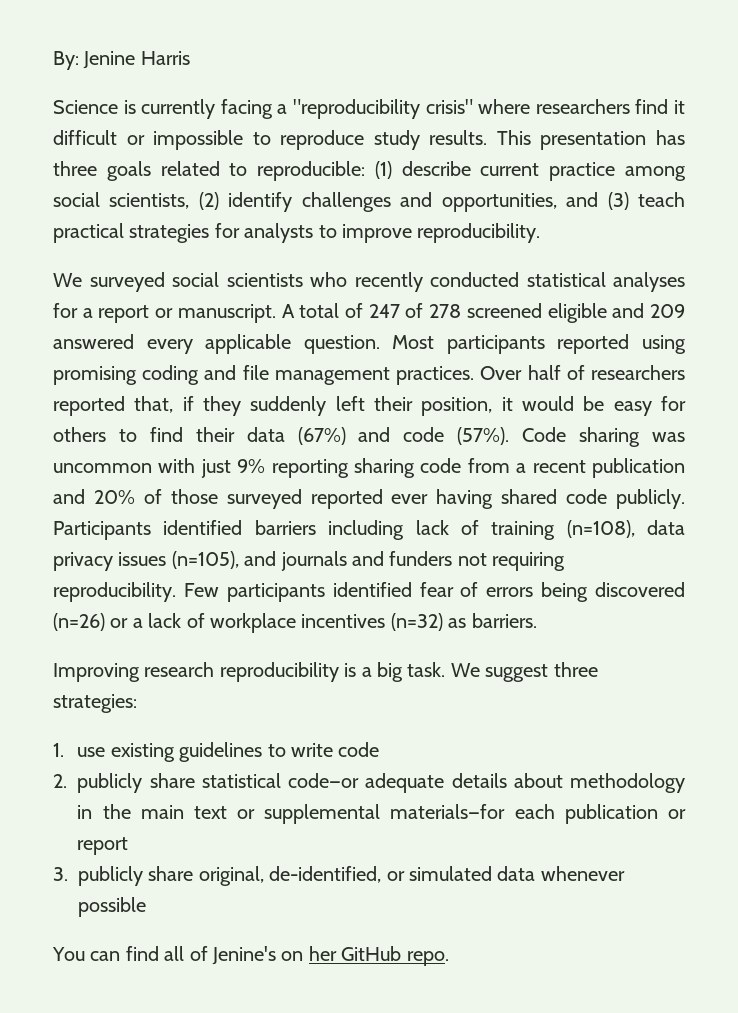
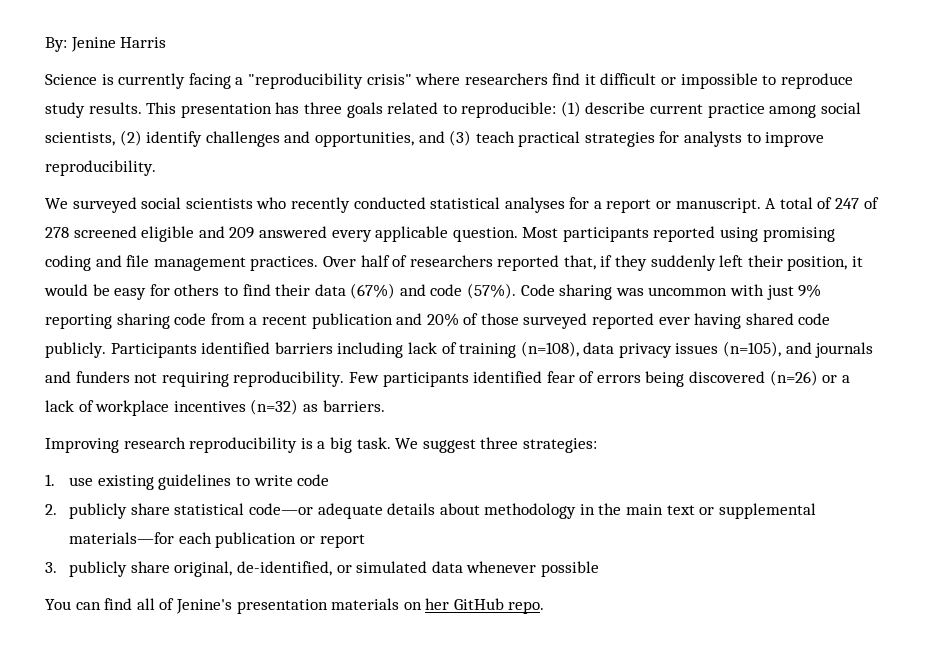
- You can find all of Jenine's on her GitHub repo.
+ You can find all of Jenine's presentation materials on her GitHub repo.

